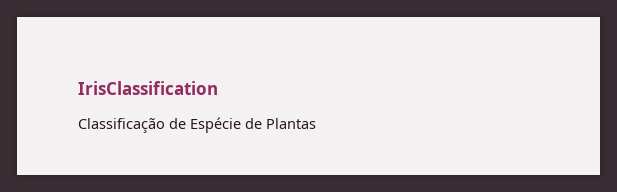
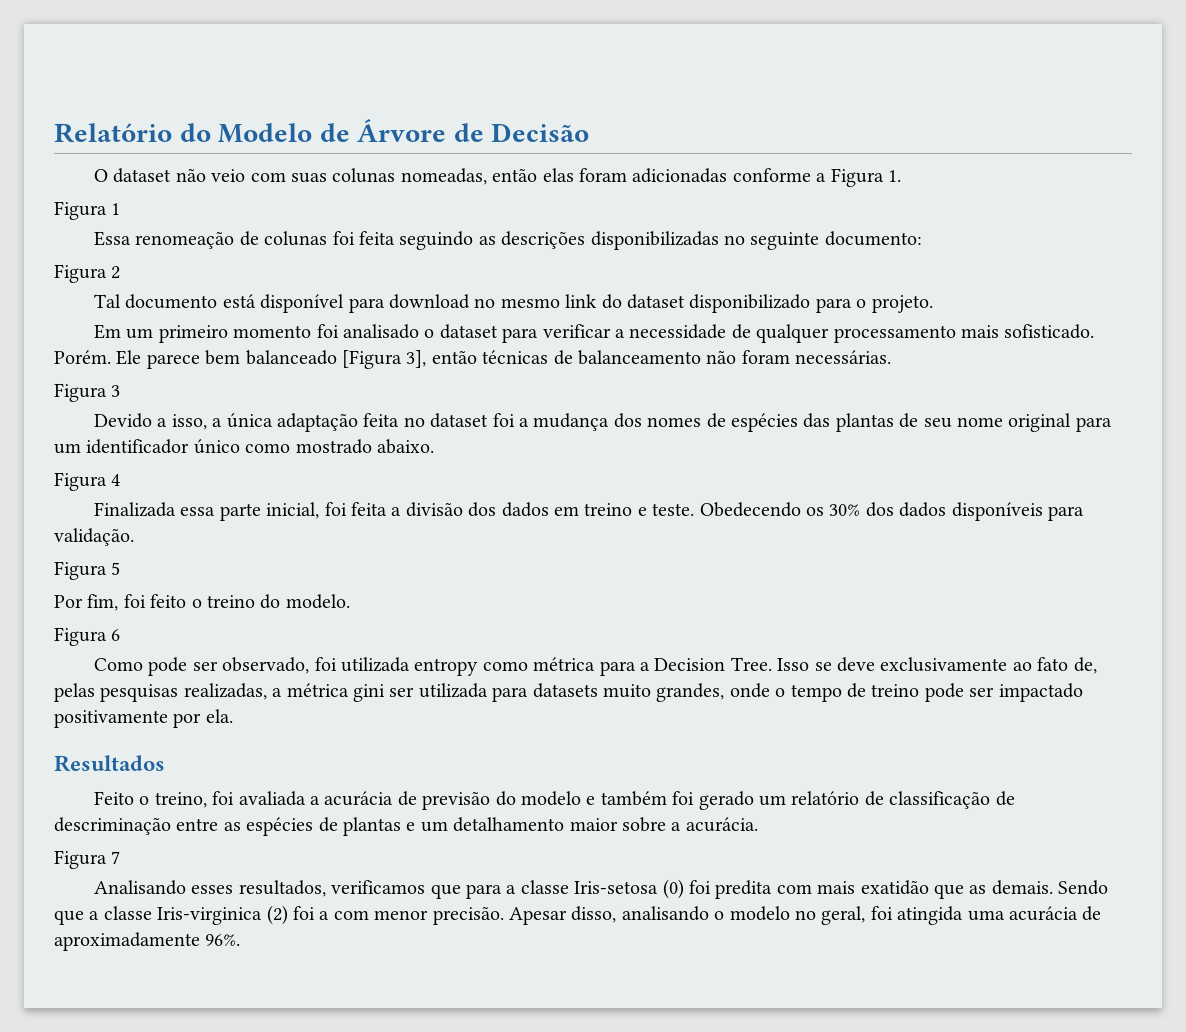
- IrisClassification
- Classificação de Espécie de Plantas
+ Relatório do Modelo de Árvore de Decisão
+ O dataset não veio com suas colunas nomeadas, então elas foram adicionadas conforme a Figura 1.
+ Figura 1
+ Essa renomeação de colunas foi feita seguindo as descrições disponibilizadas no seguinte documento:
+ Figura 2
+ Tal documento está disponível para download no mesmo link do dataset disponibilizado para o projeto.
+ Em um primeiro momento foi analisado o dataset para verificar a necessidade de qualquer processamento mais sofisticado. Porém. Ele parece bem balanceado [Figura 3], então técnicas de balanceamento não foram necessárias.
+ Figura 3
+ Devido a isso, a única adaptação feita no dataset foi a mudança dos nomes de espécies das plantas de seu nome original para um identificador único como mostrado abaixo.
+ Figura 4
+ Finalizada essa parte inicial, foi feita a divisão dos dados em treino e teste. Obedecendo os 30% dos dados disponíveis para validação.
+ Figura 5
+ Por fim, foi feito o treino do modelo.
+ Figura 6
+ Como pode ser observado, foi utilizada entropy como métrica para a Decision Tree. Isso se deve exclusivamente ao fato de, pelas pesquisas realizadas, a métrica gini ser utilizada para datasets muito grandes, onde o tempo de treino pode ser impactado positivamente por ela.
+ Resultados
+ Feito o treino, foi avaliada a acurácia de previsão do modelo e também foi gerado um relatório de classificação de descriminação entre as espécies de plantas e um detalhamento maior sobre a acurácia.
+ Figura 7
+ Analisando esses resultados, verificamos que para a classe Iris-setosa (0) foi predita com mais exatidão que as demais. Sendo que a classe Iris-virginica (2) foi a com menor precisão. Apesar disso, analisando o modelo no geral, foi atingida uma acurácia de aproximadamente 96%.

